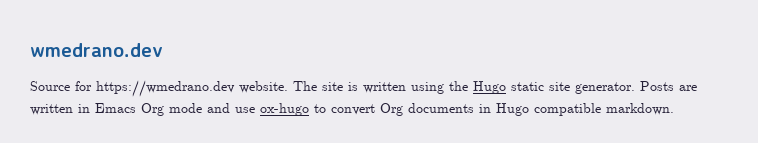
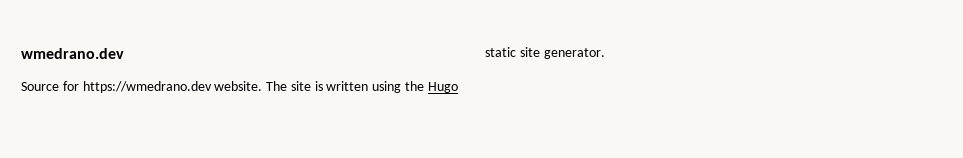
- Posts are written in Emacs Org mode and use ox-hugo to convert Org documents in Hugo compatible markdown.

